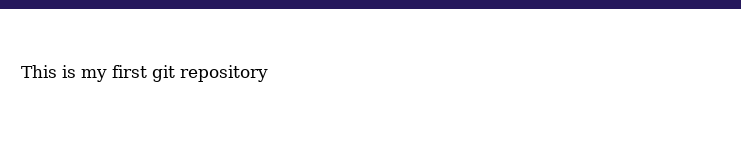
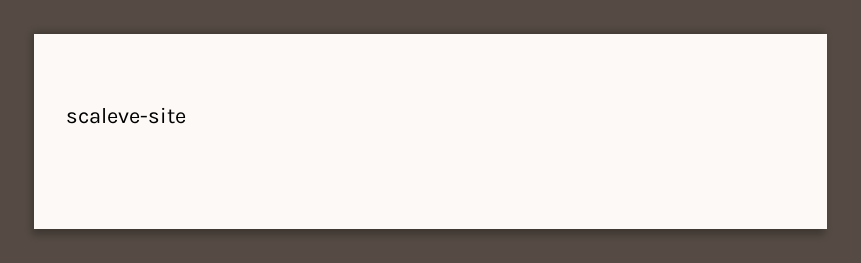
- This is my first git repository
+ scaleve-site

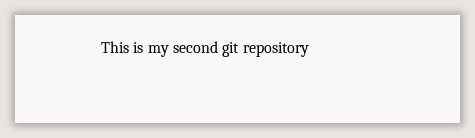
- scaleve-site
+ This is my second git repository

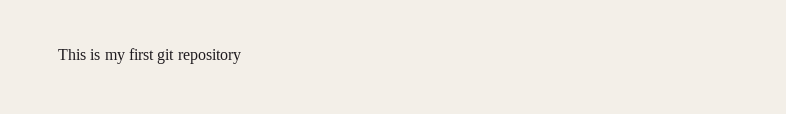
- This is my second git repository
+ This is my first git repository

